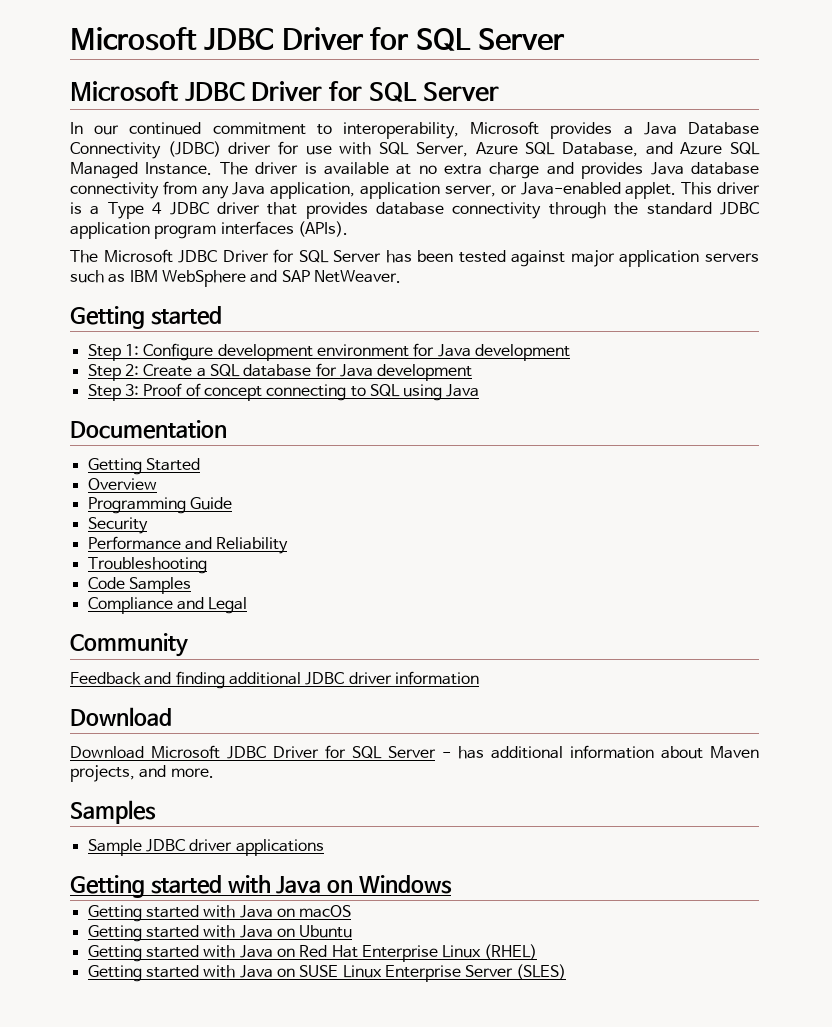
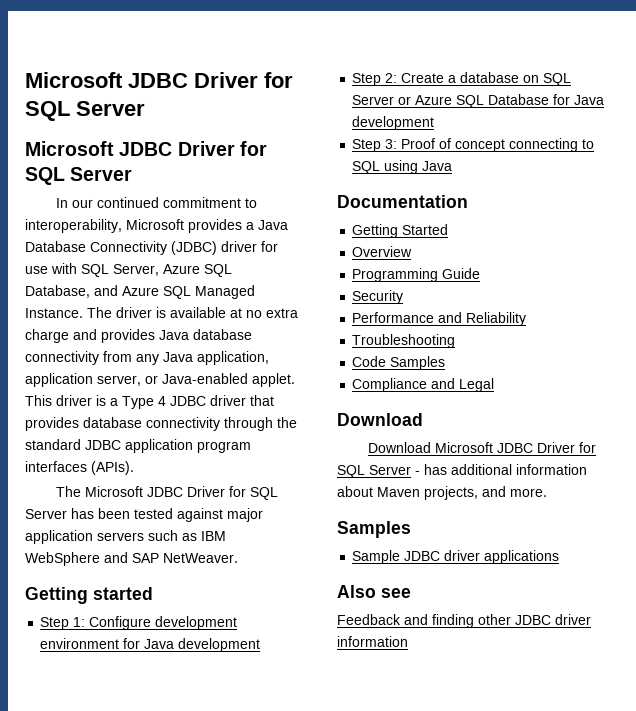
- Step 2: Create a SQL database for Java development
+ Step 2: Create a database on SQL Server or Azure SQL Database for Java development
- Community
- Feedback and finding additional JDBC driver information
- Getting started with Java on Windows
- Getting started with Java on macOS
- Getting started with Java on Ubuntu
- Getting started with Java on Red Hat Enterprise Linux (RHEL)
- Getting started with Java on SUSE Linux Enterprise Server (SLES)
+ Also see
+ Feedback and finding other JDBC driver information

